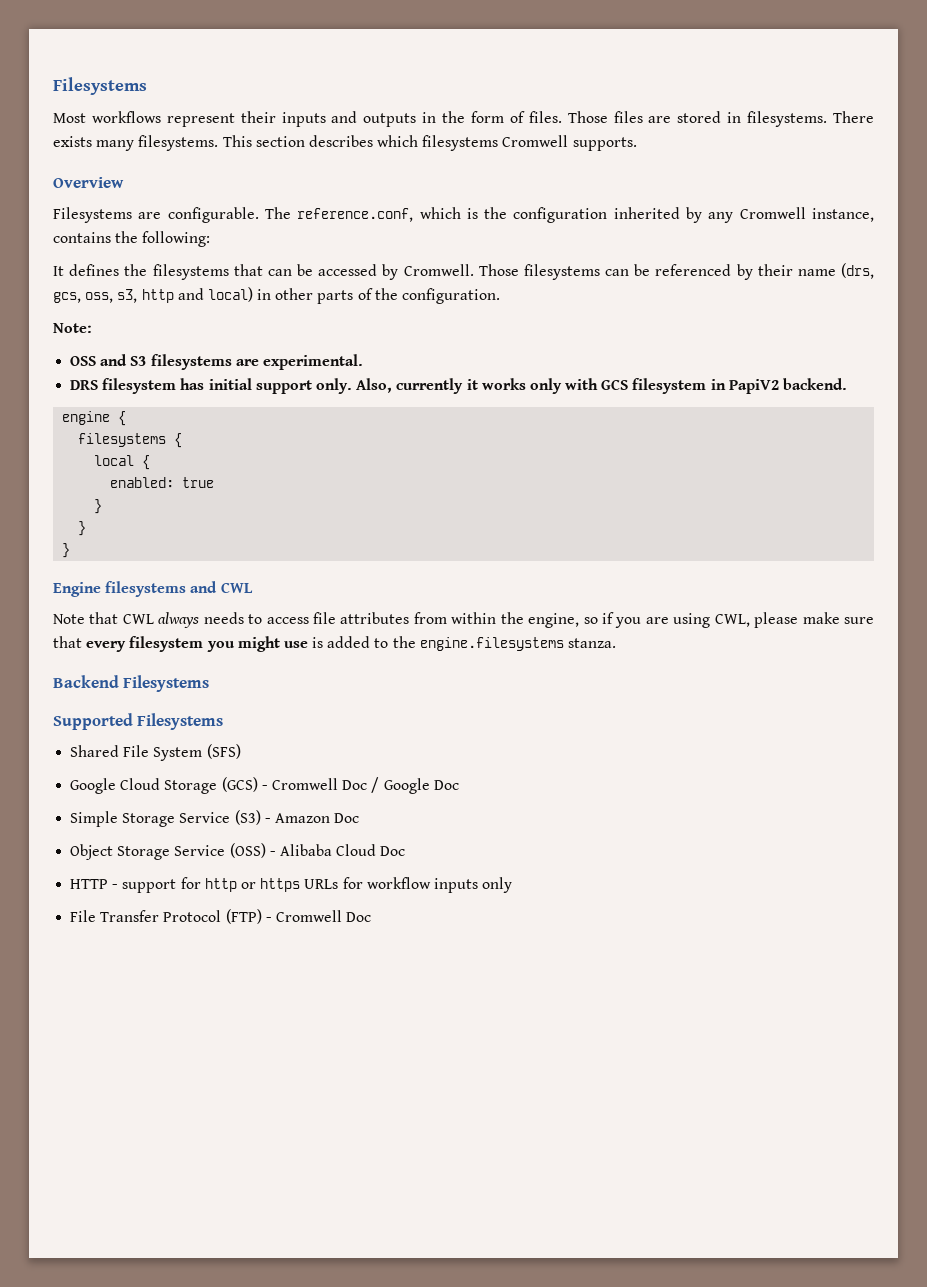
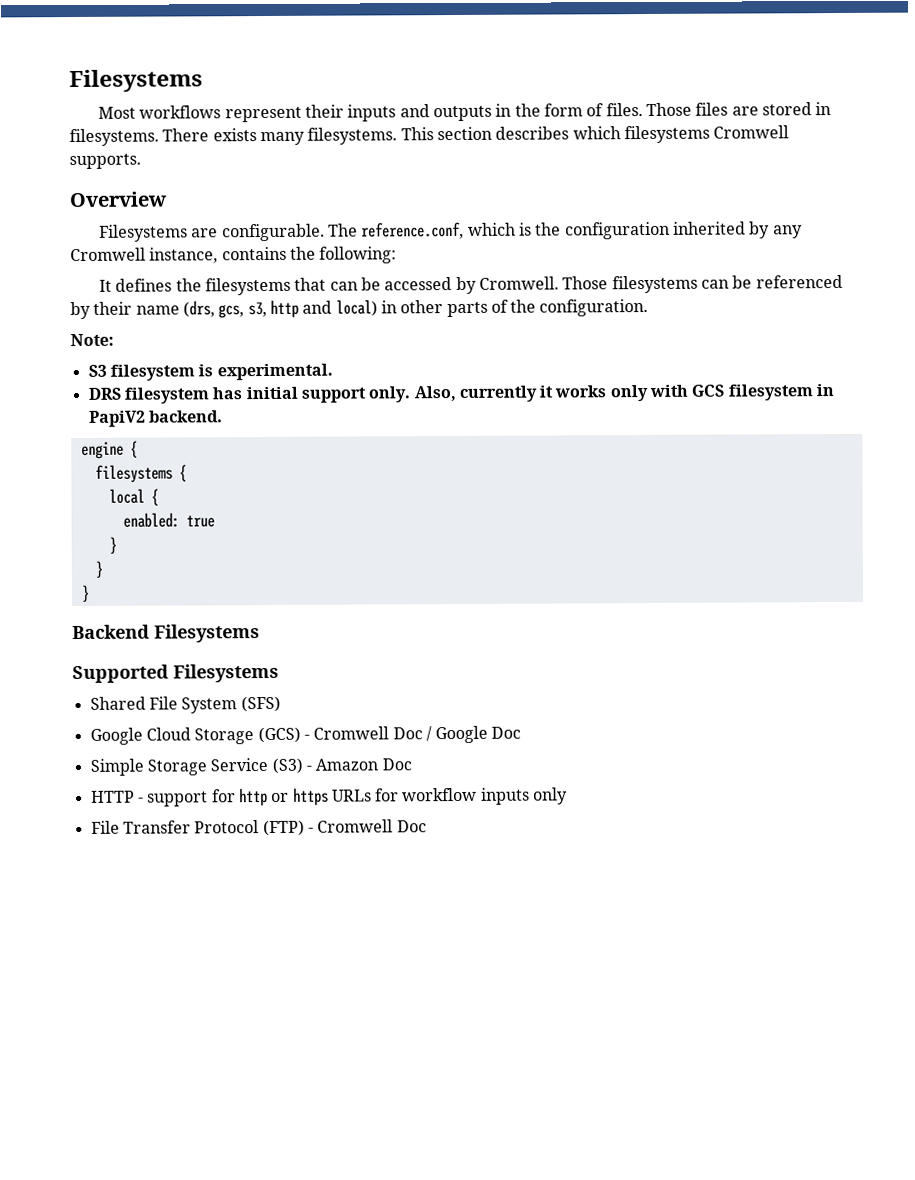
- Those filesystems can be referenced by their name (drs, gcs, oss, s3, http and local) in other parts of the configuration.
+ Those filesystems can be referenced by their name (drs, gcs, s3, http and local) in other parts of the configuration.
- OSS and S3 filesystems are experimental.
+ S3 filesystem is experimental.
- Engine filesystems and CWL
- Note that CWL always needs to access file attributes from within the engine, so if you are using CWL, please make sure that every filesystem you might use is added to the engine.filesystems stanza.
- Object Storage Service (OSS) - Alibaba Cloud Doc

